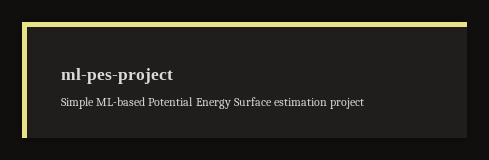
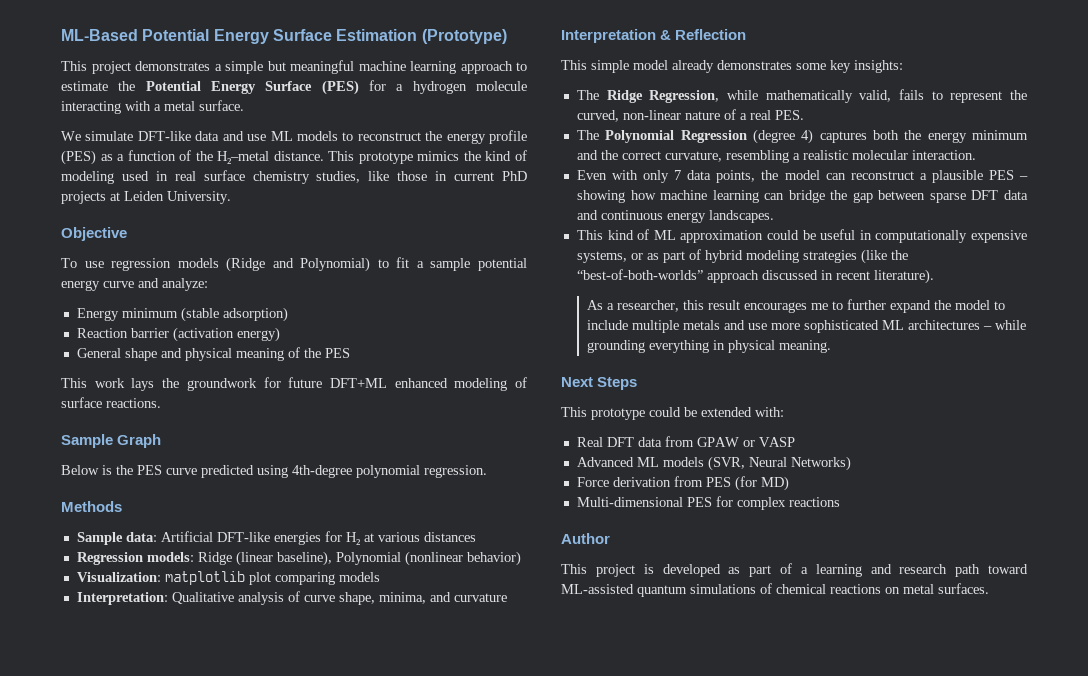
- ml-pes-project
- Simple ML-based Potential Energy Surface estimation project
+ ML-Based Potential Energy Surface Estimation (Prototype)
+ This project demonstrates a simple but meaningful machine learning approach to estimate the Potential Energy Surface (PES) for a hydrogen molecule interacting with a metal surface.
+ We simulate DFT-like data and use ML models to reconstruct the energy profile (PES) as a function of the H₂–metal distance. This prototype mimics the kind of modeling used in real surface chemistry studies, like those in current PhD projects at Leiden University.
+ Objective
+ To use regression models (Ridge and Polynomial) to fit a sample potential energy curve and analyze:
+ Energy minimum (stable adsorption)
+ Reaction barrier (activation energy)
+ General shape and physical meaning of the PES
+ This work lays the groundwork for future DFT+ML enhanced modeling of surface reactions.
+ Sample Graph
+ Below is the PES curve predicted using 4th-degree polynomial regression.
+ Methods
+ Sample data: Artificial DFT-like energies for H₂ at various distances
+ Regression models: Ridge (linear baseline), Polynomial (nonlinear behavior)
+ Visualization: matplotlib plot comparing models
+ Interpretation: Qualitative analysis of curve shape, minima, and curvature
+ Interpretation & Reflection
+ This simple model already demonstrates some key insights:
+ The Ridge Regression, while mathematically valid, fails to represent the curved, non-linear nature of a real PES.
+ The Polynomial Regression (degree 4) captures both the energy minimum and the correct curvature, resembling a realistic molecular interaction.
+ Even with only 7 data points, the model can reconstruct a plausible PES – showing how machine learning can bridge the gap between sparse DFT data and continuous energy landscapes.
+ This kind of ML approximation could be useful in computationally expensive systems, or as part of hybrid modeling strategies (like the “best-of-both-worlds” approach discussed in recent literature).
+ As a researcher, this result encourages me to further expand the model to include multiple metals and use more sophisticated ML architectures – while grounding everything in physical meaning.
+ Next Steps
+ This prototype could be extended with:
+ Real DFT data from GPAW or VASP
+ Advanced ML models (SVR, Neural Networks)
+ Force derivation from PES (for MD)
+ Multi-dimensional PES for complex reactions
+ Author
+ This project is developed as part of a learning and research path toward ML-assisted quantum simulations of chemical reactions on metal surfaces.

